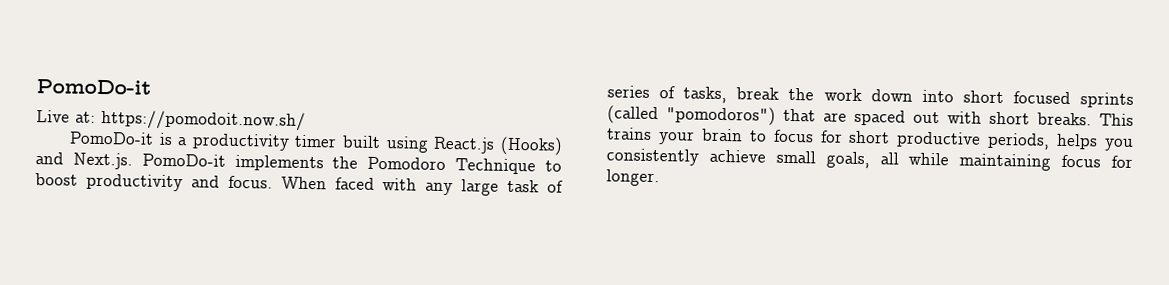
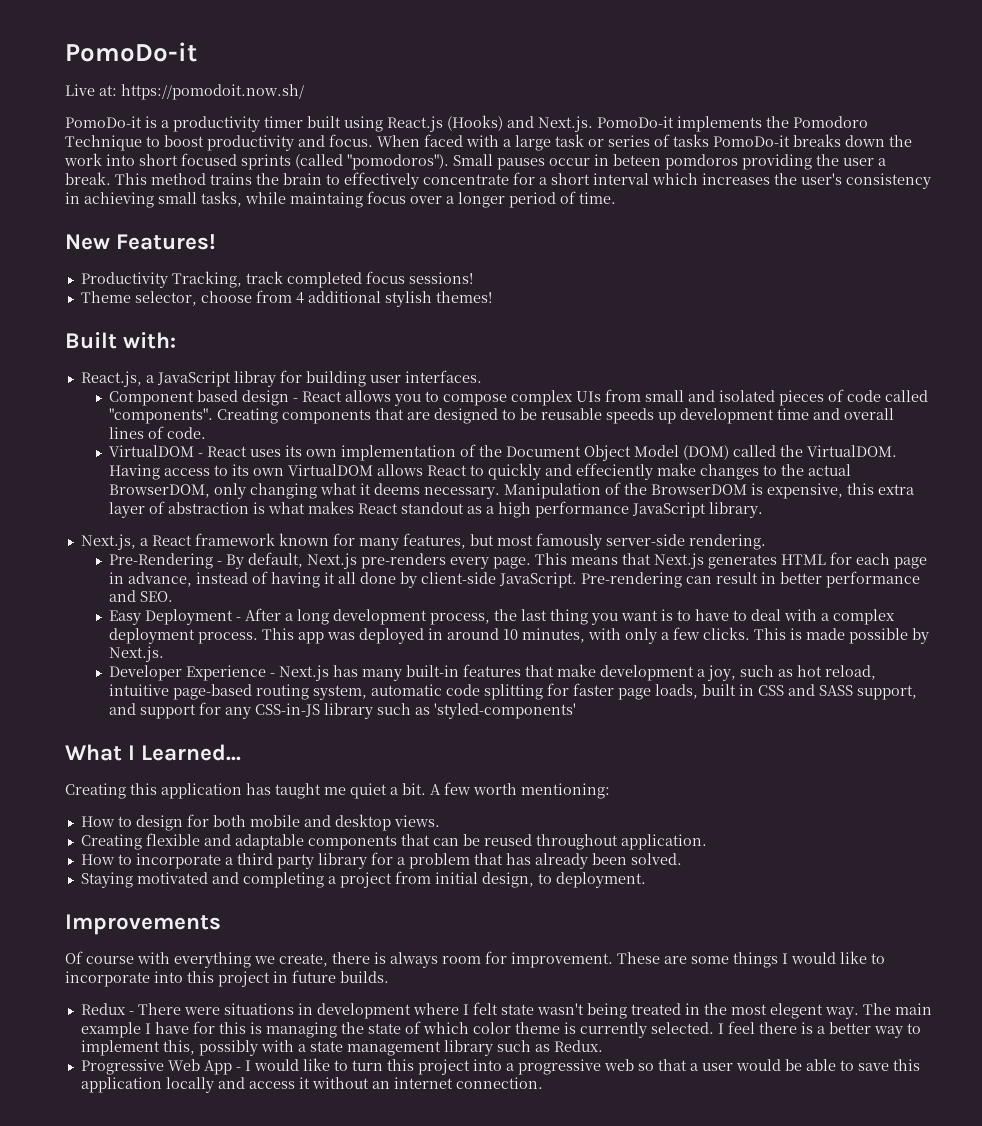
- When faced with any large task of series of tasks, break the work down into short focused sprints (called "pomodoros") that are spaced out with short breaks. This trains your brain to focus for short productive periods, helps you consistently achieve small goals, all while maintaining focus for longer.
+ When faced with a large task or series of tasks PomoDo-it breaks down the work into short focused sprints (called "pomodoros"). Small pauses occur in beteen pomdoros providing the user a break. This method trains the brain to effectively concentrate for a short interval which increases the user's consistency in achieving small tasks, while maintaing focus over a longer period of time.
+ New Features!
+ Productivity Tracking, track completed focus sessions!
+ Theme selector, choose from 4 additional stylish themes!
+ Built with:
+ React.js, a JavaScript libray for building user interfaces.
+ Component based design - React allows you to compose complex UIs from small and isolated pieces of code called "components". Creating components that are designed to be reusable speeds up development time and overall lines of code.
+ VirtualDOM - React uses its own implementation of the Document Object Model (DOM) called the VirtualDOM. Having access to its own VirtualDOM allows React to quickly and effeciently make changes to the actual BrowserDOM, only changing what it deems necessary. Manipulation of the BrowserDOM is expensive, this extra layer of abstraction is what makes React standout as a high performance JavaScript library.
+ Next.js, a React framework known for many features, but most famously server-side rendering.
+ Pre-Rendering - By default, Next.js pre-renders every page. This means that Next.js generates HTML for each page in advance, instead of having it all done by client-side JavaScript. Pre-rendering can result in better performance and SEO.
+ Easy Deployment - After a long development process, the last thing you want is to have to deal with a complex deployment process. This app was deployed in around 10 minutes, with only a few clicks. This is made possible by Next.js.
+ Developer Experience - Next.js has many built-in features that make development a joy, such as hot reload, intuitive page-based routing system, automatic code splitting for faster page loads, built in CSS and SASS support, and support for any CSS-in-JS library such as 'styled-components'
+ What I Learned...
+ Creating this application has taught me quiet a bit. A few worth mentioning:
+ How to design for both mobile and desktop views.
+ Creating flexible and adaptable components that can be reused throughout application.
+ How to incorporate a third party library for a problem that has already been solved.
+ Staying motivated and completing a project from initial design, to deployment.
+ Improvements
+ Of course with everything we create, there is always room for improvement. These are some things I would like to incorporate into this project in future builds.
+ Redux - There were situations in development where I felt state wasn't being treated in the most elegent way. The main example I have for this is managing the state of which color theme is currently selected. I feel there is a better way to implement this, possibly with a state management library such as Redux.
+ Progressive Web App - I would like to turn this project into a progressive web so that a user would be able to save this application locally and access it without an internet connection.

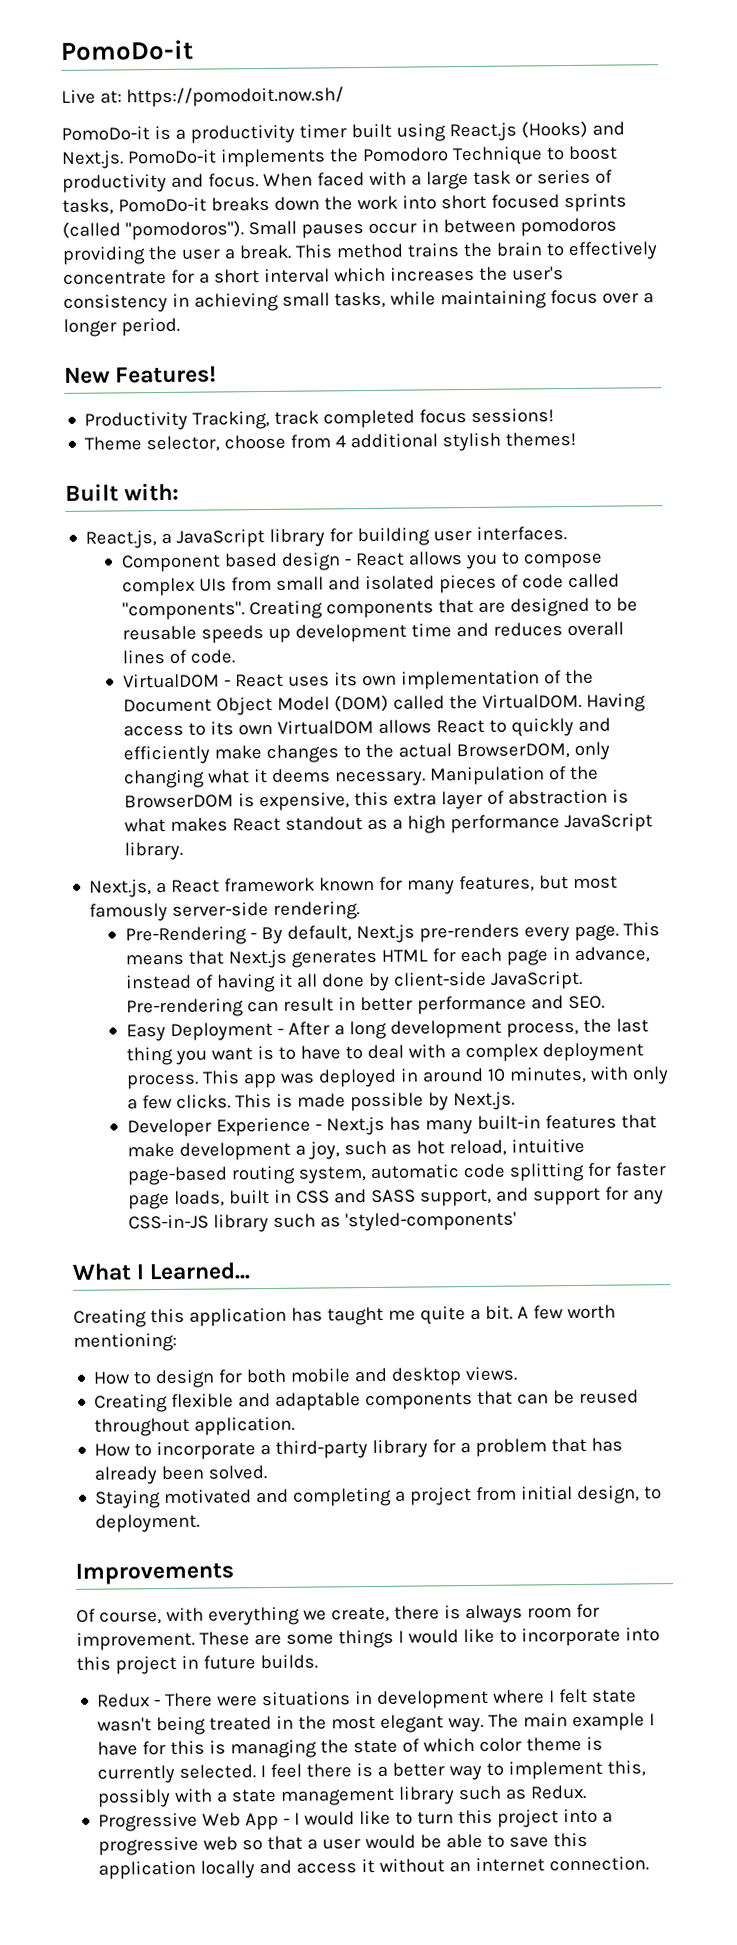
- When faced with a large task or series of tasks PomoDo-it breaks down the work into short focused sprints (called "pomodoros").
+ When faced with a large task or series of tasks, PomoDo-it breaks down the work into short focused sprints (called "pomodoros").
- Small pauses occur in beteen pomdoros providing the user a break.
+ Small pauses occur in between pomodoros providing the user a break.
- This method trains the brain to effectively concentrate for a short interval which increases the user's consistency in achieving small tasks, while maintaing focus over a longer period of time.
+ This method trains the brain to effectively concentrate for a short interval which increases the user's consistency in achieving small tasks, while maintaining focus over a longer period.
- React.js, a JavaScript libray for building user interfaces.
+ React.js, a JavaScript library for building user interfaces.
- Creating components that are designed to be reusable speeds up development time and overall lines of code.
+ Creating components that are designed to be reusable speeds up development time and reduces overall lines of code.
- Having access to its own VirtualDOM allows React to quickly and effeciently make changes to the actual BrowserDOM, only changing what it deems necessary.
+ Having access to its own VirtualDOM allows React to quickly and efficiently make changes to the actual BrowserDOM, only changing what it deems necessary.
- Creating this application has taught me quiet a bit.
+ Creating this application has taught me quite a bit.
- How to incorporate a third party library for a problem that has already been solved.
+ How to incorporate a third-party library for a problem that has already been solved.
- Of course with everything we create, there is always room for improvement.
+ Of course, with everything we create, there is always room for improvement.
- Redux - There were situations in development where I felt state wasn't being treated in the most elegent way.
+ Redux - There were situations in development where I felt state wasn't being treated in the most elegant way.

